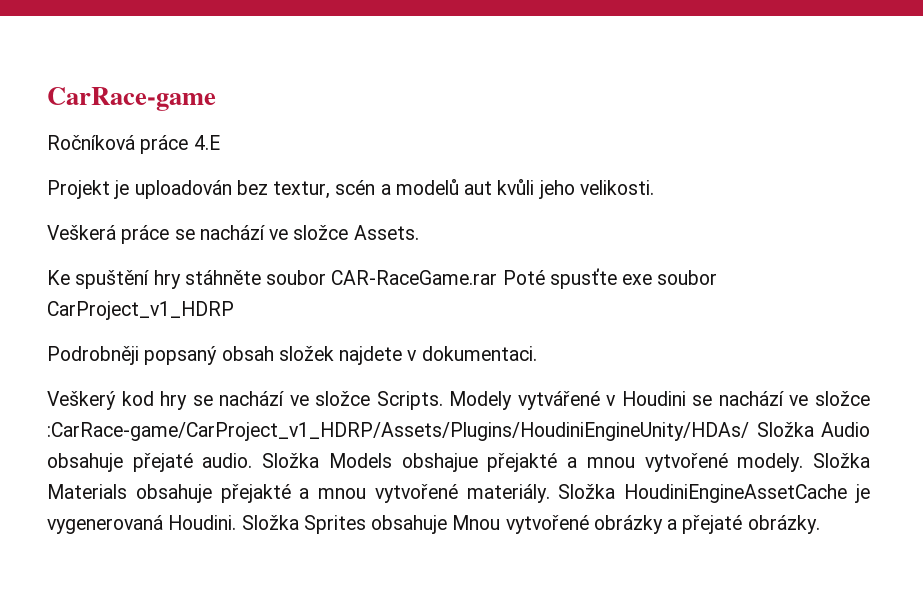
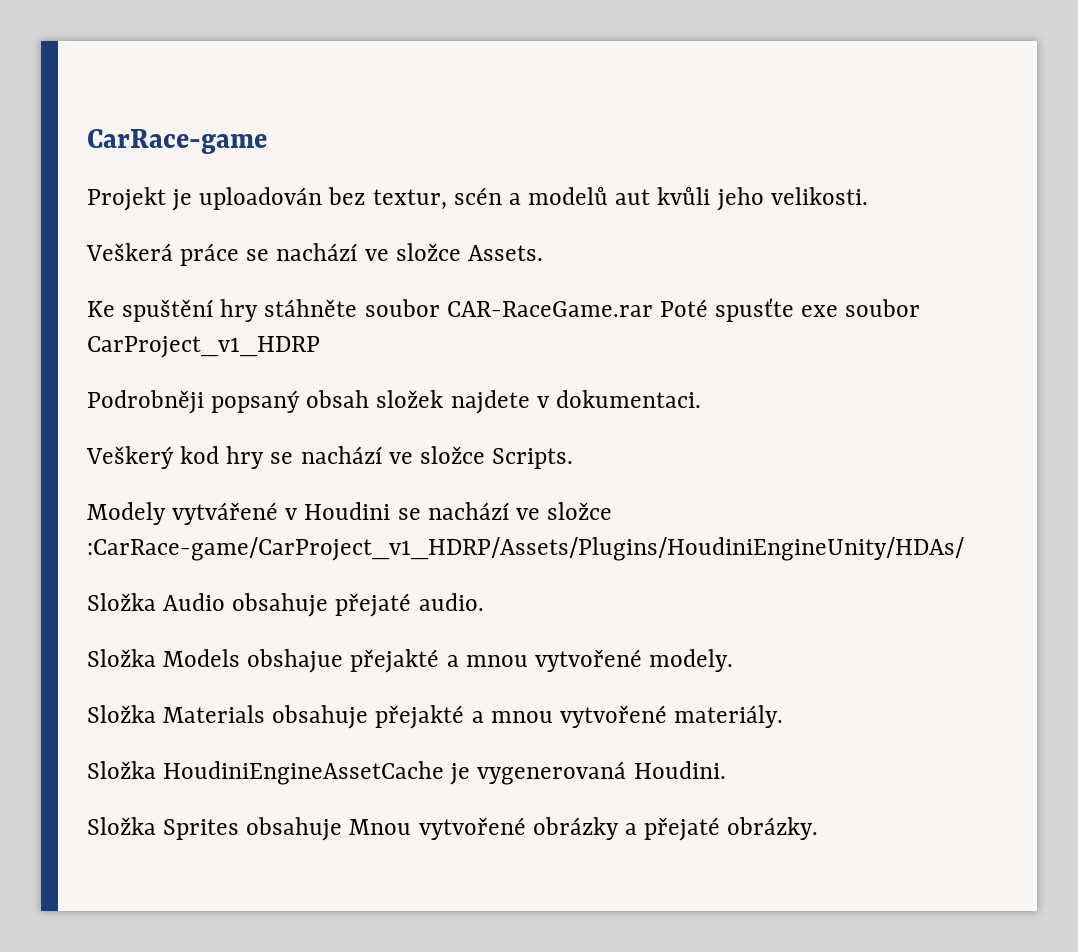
- Ročníková práce 4.E
- Veškerý kod hry se nachází ve složce Scripts. Modely vytvářené v Houdini se nachází ve složce :CarRace-game/CarProject_v1_HDRP/Assets/Plugins/HoudiniEngineUnity/HDAs/ Složka Audio obsahuje přejaté audio. Složka Models obshajue přejakté a mnou vytvořené modely. Složka Materials obsahuje přejakté a mnou vytvořené materiály. Složka HoudiniEngineAssetCache je vygenerovaná Houdini. Složka Sprites obsahuje Mnou vytvořené obrázky a přejaté obrázky.
+ Veškerý kod hry se nachází ve složce Scripts.
+ Modely vytvářené v Houdini se nachází ve složce :CarRace-game/CarProject_v1_HDRP/Assets/Plugins/HoudiniEngineUnity/HDAs/
+ Složka Audio obsahuje přejaté audio.
+ Složka Models obshajue přejakté a mnou vytvořené modely.
+ Složka Materials obsahuje přejakté a mnou vytvořené materiály.
+ Složka HoudiniEngineAssetCache je vygenerovaná Houdini.
+ Složka Sprites obsahuje Mnou vytvořené obrázky a přejaté obrázky.

